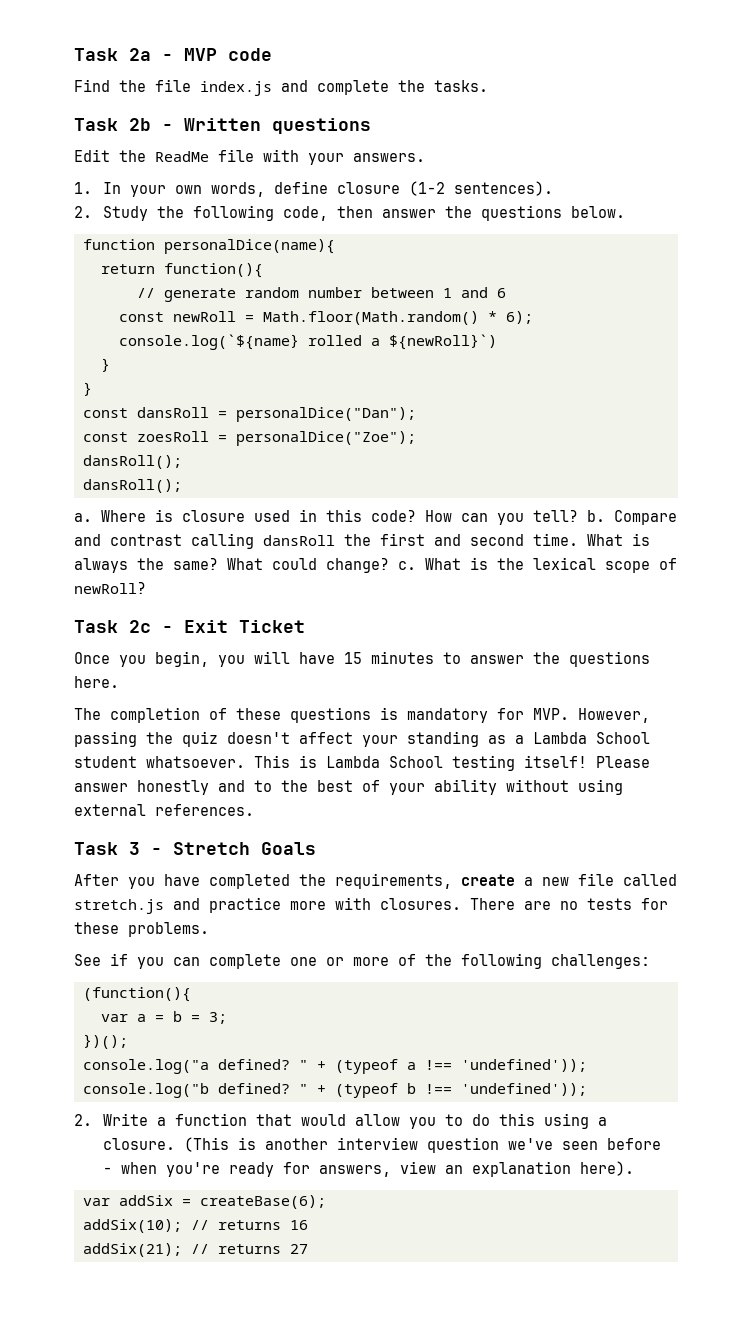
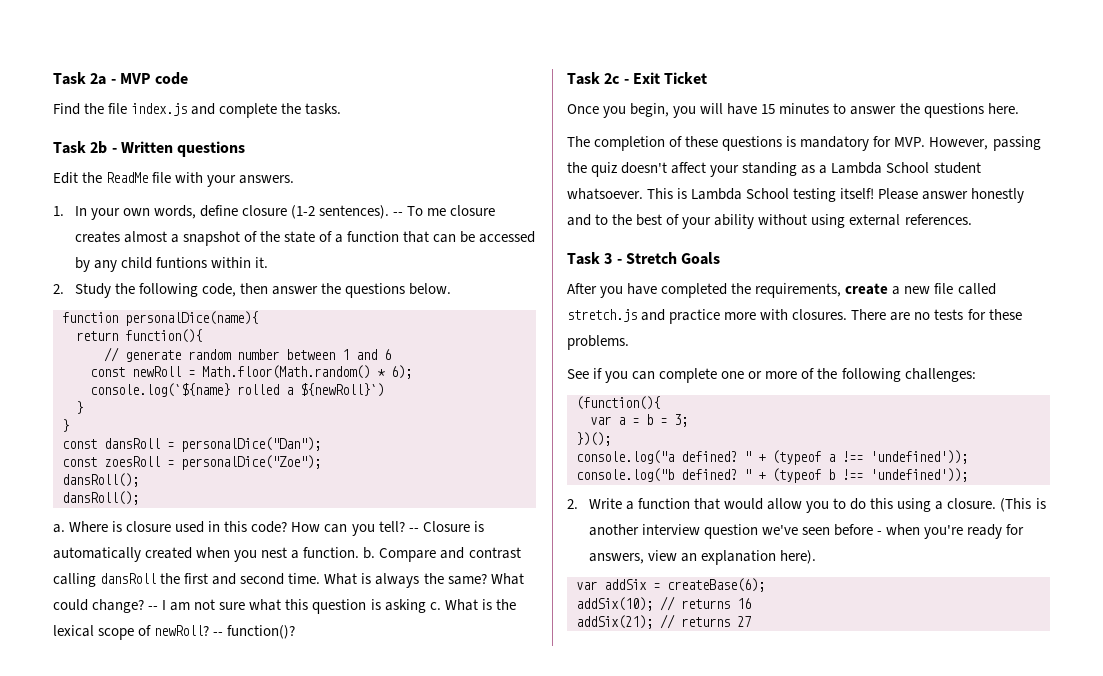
+ -- To me closure creates almost a snapshot of the state of a function that can be accessed by any child funtions within it.
- How can you tell? b.
+ How can you tell? -- Closure is automatically created when you nest a function. b.
- What could change? c.
+ What could change? -- I am not sure what this question is asking c.
+ -- function()?

